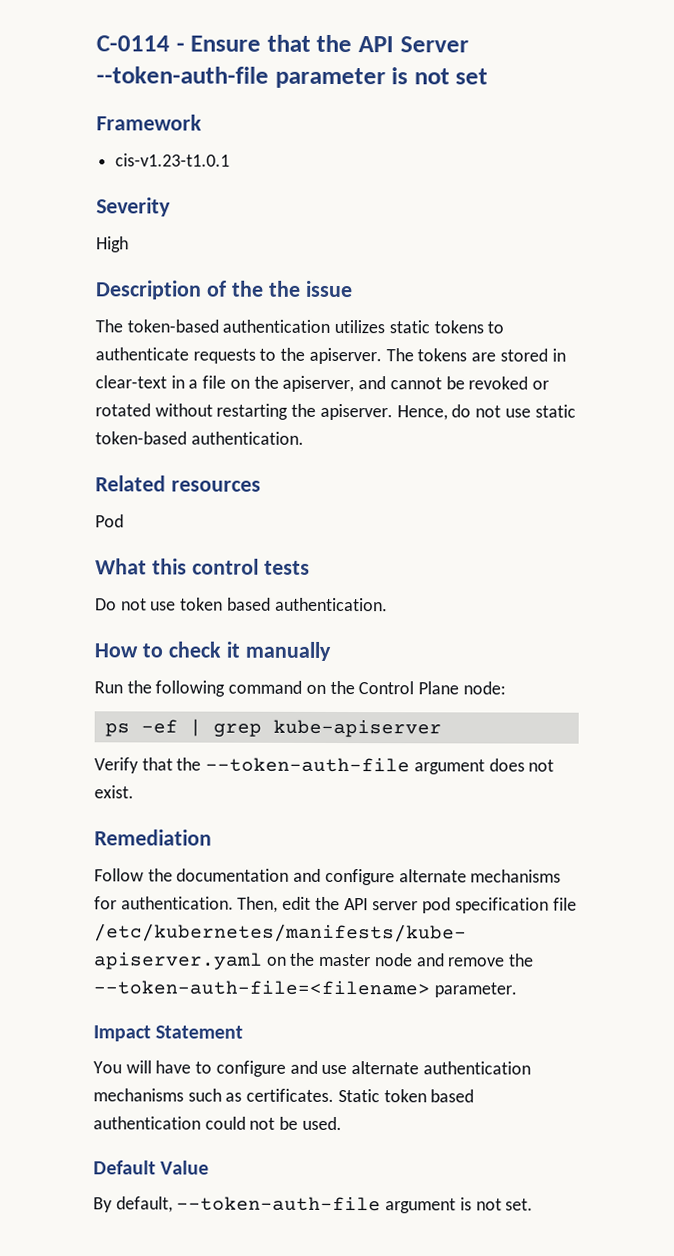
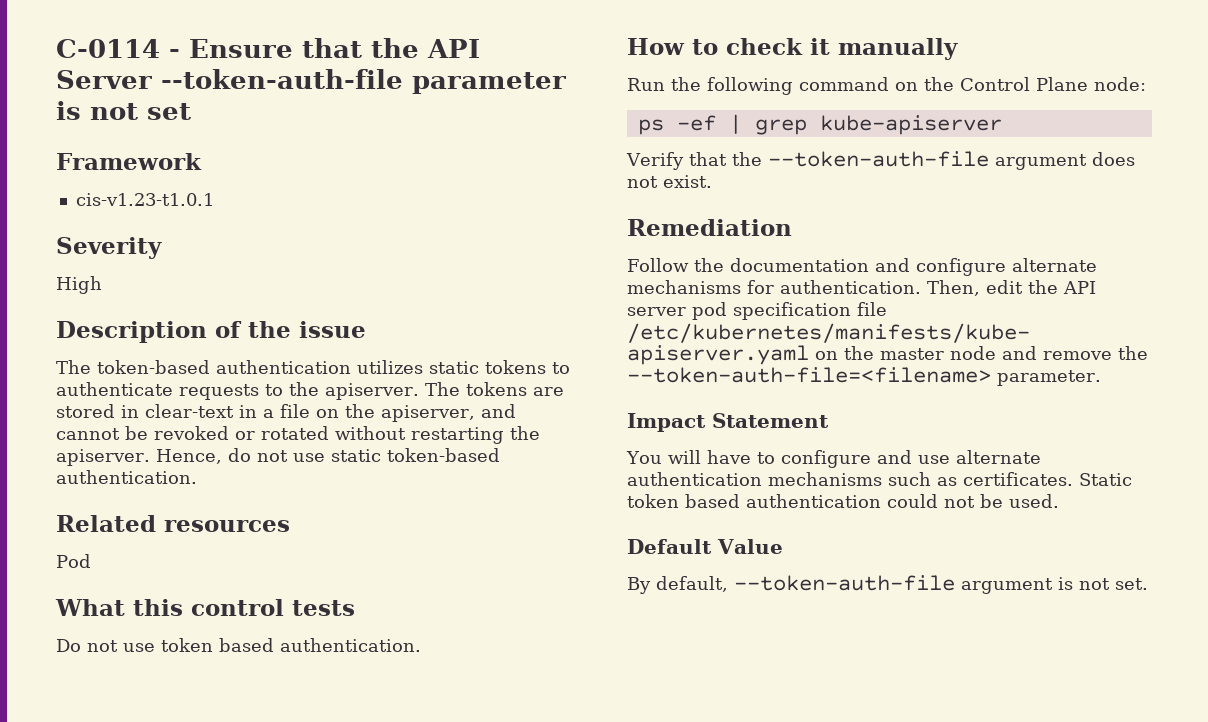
- Description of the the issue
+ Description of the issue

